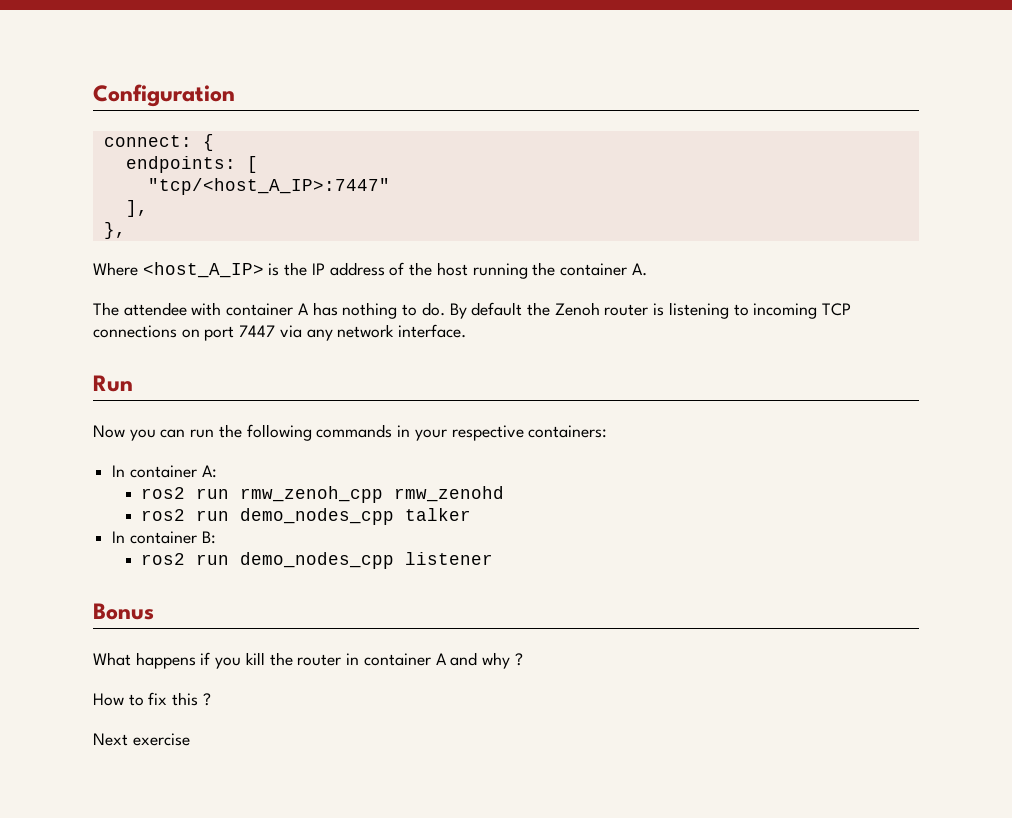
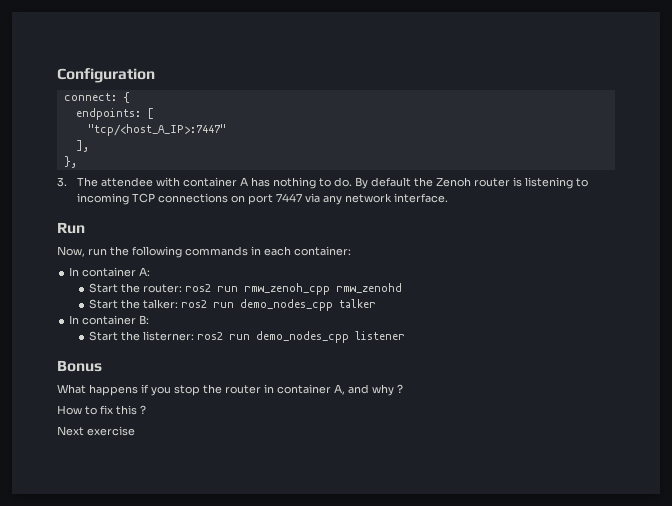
- Where <host_A_IP> is the IP address of the host running the container A.
- The attendee with container A has nothing to do.
+ 3. The attendee with container A has nothing to do.
- Now you can run the following commands in your respective containers:
+ Now, run the following commands in each container:
- ros2 run rmw_zenoh_cpp rmw_zenohd
+ Start the router: ros2 run rmw_zenoh_cpp rmw_zenohd
- ros2 run demo_nodes_cpp talker
+ Start the talker: ros2 run demo_nodes_cpp talker
- ros2 run demo_nodes_cpp listener
+ Start the listerner: ros2 run demo_nodes_cpp listener
- What happens if you kill the router in container A and why ?
+ What happens if you stop the router in container A, and why ?

